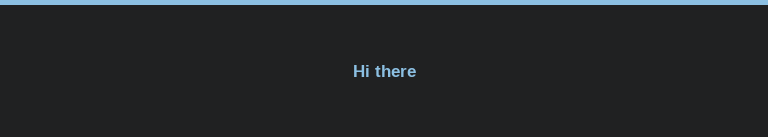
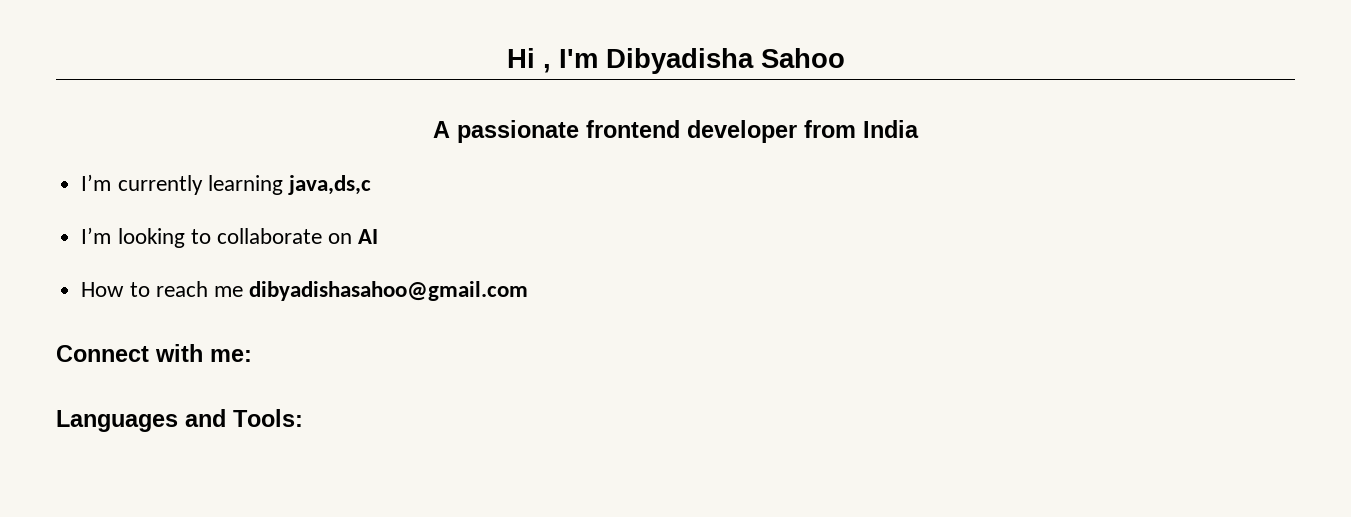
- Hi there
+ Hi , I'm Dibyadisha Sahoo
+ A passionate frontend developer from India
+ I’m currently learning java,ds,c
+ I’m looking to collaborate on AI
+ How to reach me dibyadishasahoo@gmail.com
+ Connect with me:
+ Languages and Tools:

